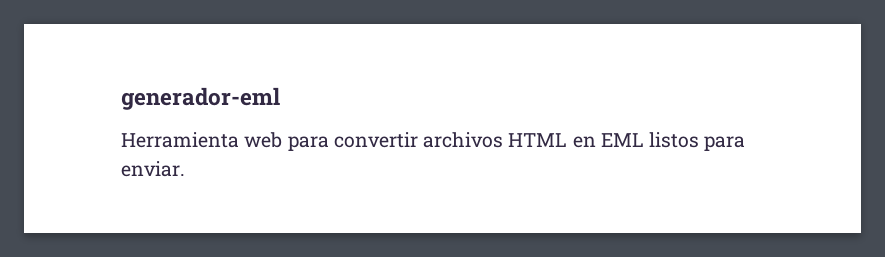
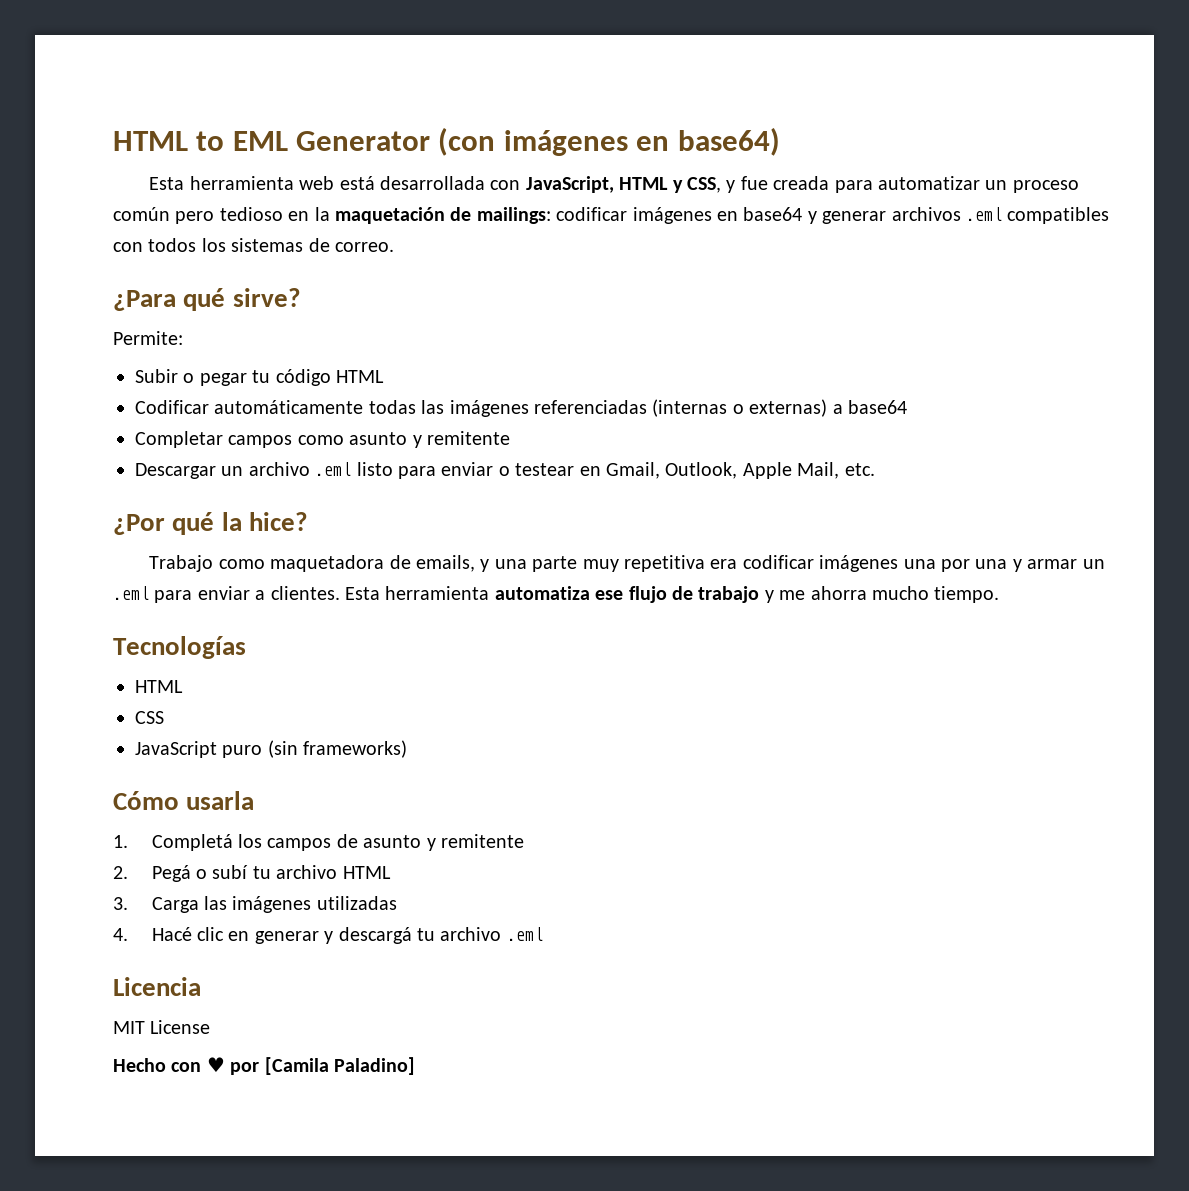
- generador-eml
- Herramienta web para convertir archivos HTML en EML listos para enviar.
+ HTML to EML Generator (con imágenes en base64)
+ Esta herramienta web está desarrollada con JavaScript, HTML y CSS, y fue creada para automatizar un proceso común pero tedioso en la maquetación de mailings: codificar imágenes en base64 y generar archivos .eml compatibles con todos los sistemas de correo.
+ ¿Para qué sirve?
+ Permite:
+ Subir o pegar tu código HTML
+ Codificar automáticamente todas las imágenes referenciadas (internas o externas) a base64
+ Completar campos como asunto y remitente
+ Descargar un archivo .eml listo para enviar o testear en Gmail, Outlook, Apple Mail, etc.
+ ¿Por qué la hice?
+ Trabajo como maquetadora de emails, y una parte muy repetitiva era codificar imágenes una por una y armar un .eml para enviar a clientes. Esta herramienta automatiza ese flujo de trabajo y me ahorra mucho tiempo.
+ Tecnologías
+ HTML
+ CSS
+ JavaScript puro (sin frameworks)
+ Cómo usarla
+ 1. Completá los campos de asunto y remitente
+ 2. Pegá o subí tu archivo HTML
+ 3. Carga las imágenes utilizadas
+ 4. Hacé clic en generar y descargá tu archivo .eml
+ Licencia
+ MIT License
+ Hecho con ♥ por [Camila Paladino]

